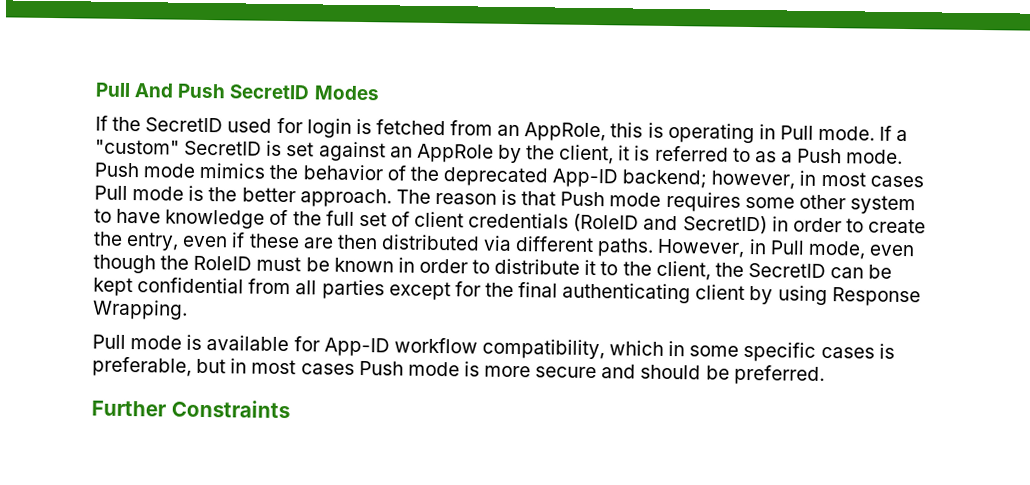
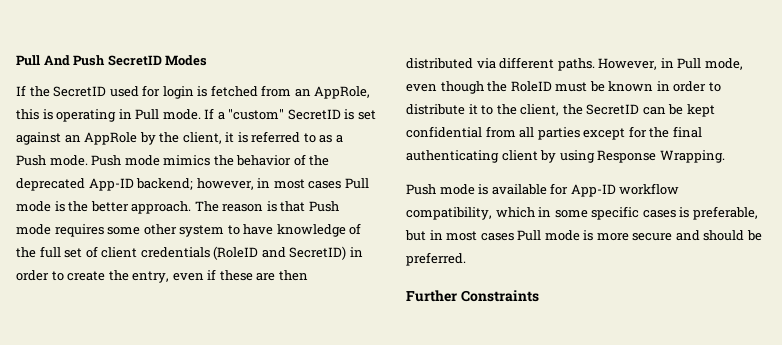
- Pull mode is available for App-ID workflow compatibility, which in some specific cases is preferable, but in most cases Push mode is more secure and should be preferred.
+ Push mode is available for App-ID workflow compatibility, which in some specific cases is preferable, but in most cases Pull mode is more secure and should be preferred.

